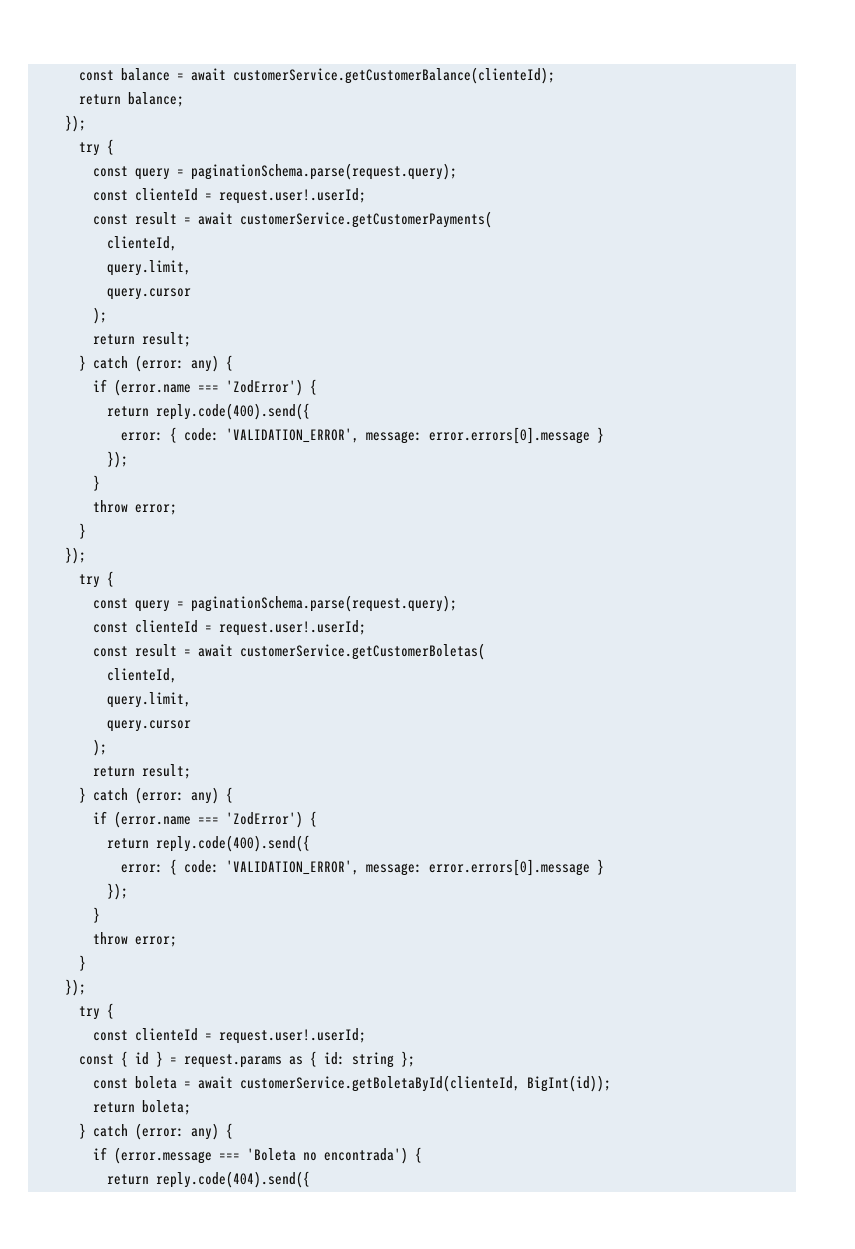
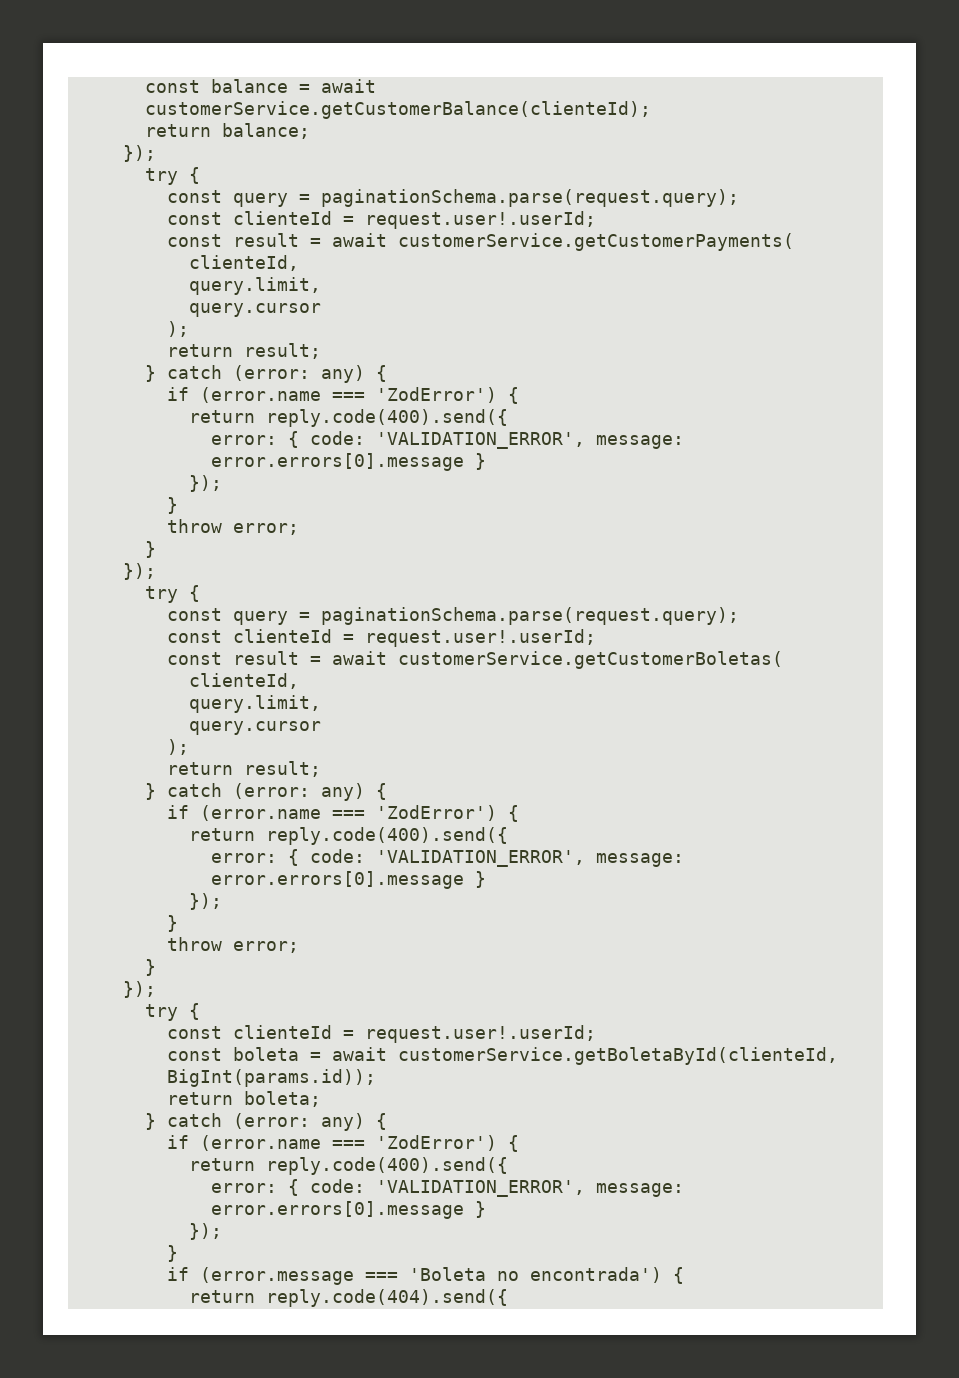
- const { id } = request.params as { id: string };
- const boleta = await customerService.getBoletaById(clienteId, BigInt(id));
+ const boleta = await customerService.getBoletaById(clienteId, BigInt(params.id));
  return boleta;
  } catch (error: any) {
+ if (error.name === 'ZodError') {
+ return reply.code(400).send({
+ error: { code: 'VALIDATION_ERROR', message: error.errors[0].message }
+ });
+ }

